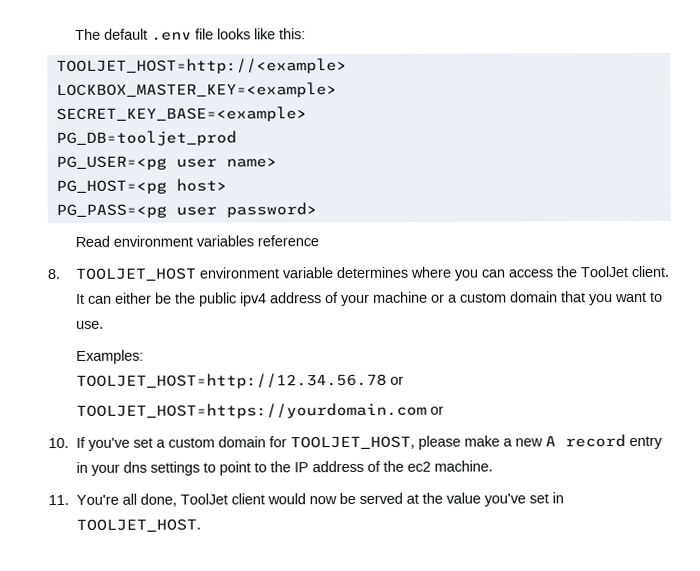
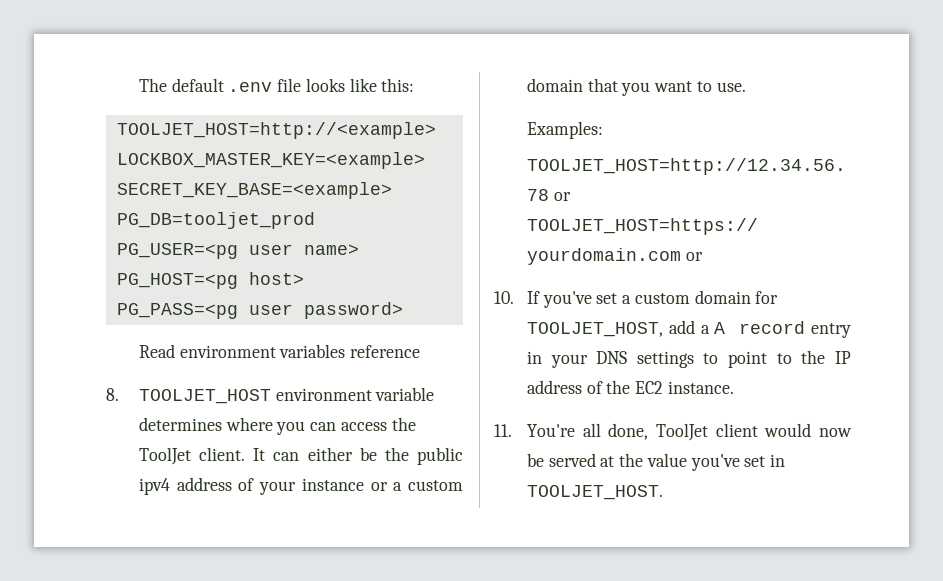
- It can either be the public ipv4 address of your machine or a custom domain that you want to use.
+ It can either be the public ipv4 address of your instance or a custom domain that you want to use.
- 10. If you've set a custom domain for TOOLJET_HOST, please make a new A record entry in your dns settings to point to the IP address of the ec2 machine.
+ 10. If you've set a custom domain for TOOLJET_HOST, add a A record entry in your DNS settings to point to the IP address of the EC2 instance.

